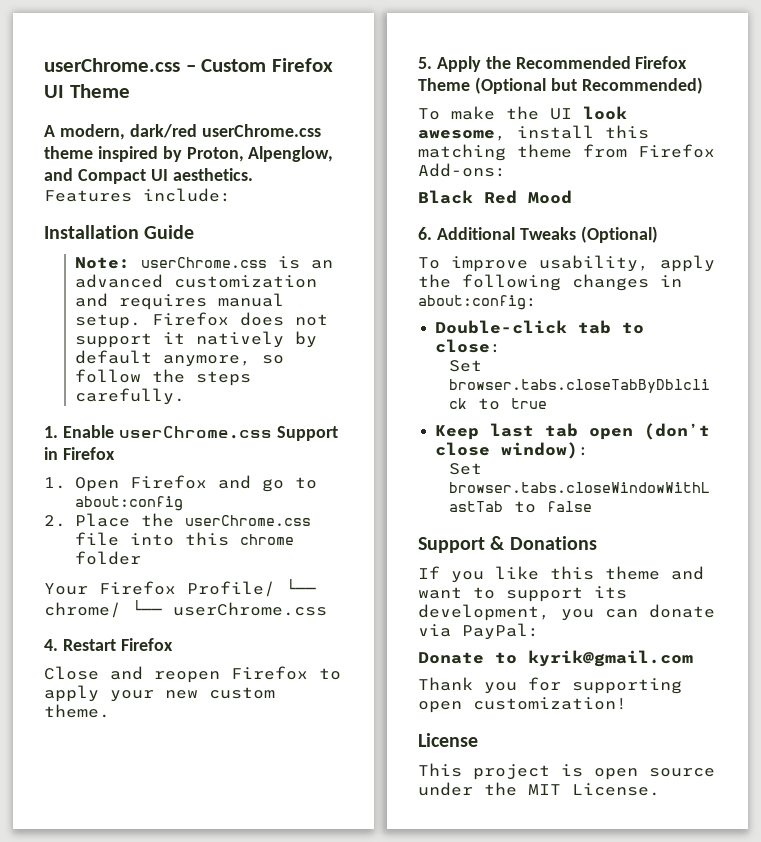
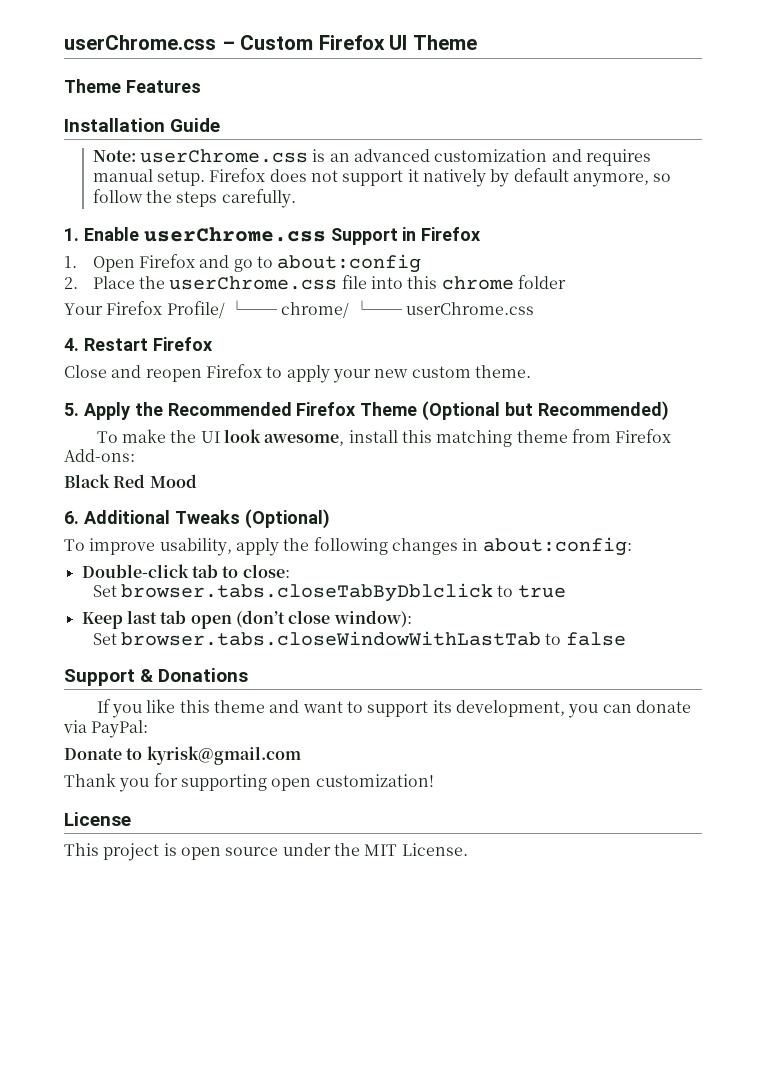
- A modern, dark/red userChrome.css theme inspired by Proton, Alpenglow, and Compact UI aesthetics.
- Features include:
+ Theme Features
- Donate to kyrik@gmail.com
+ Donate to kyrisk@gmail.com

